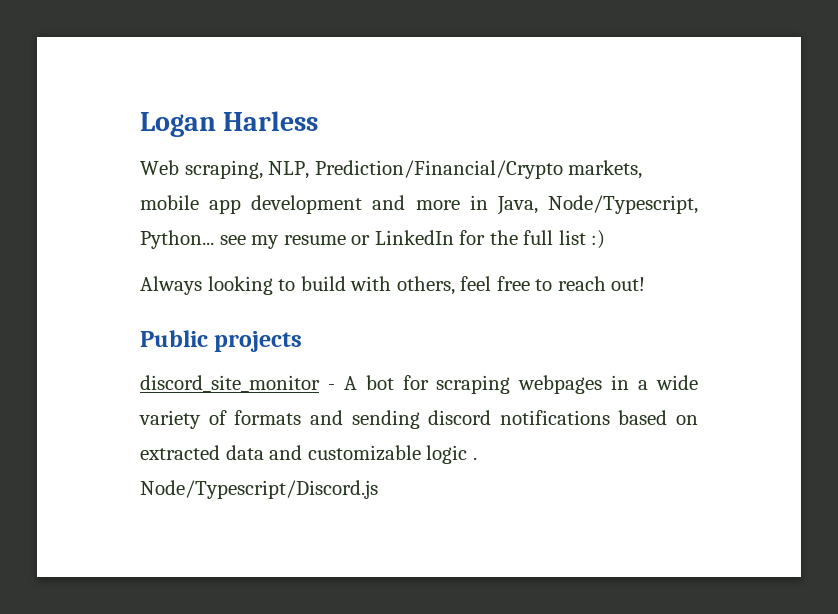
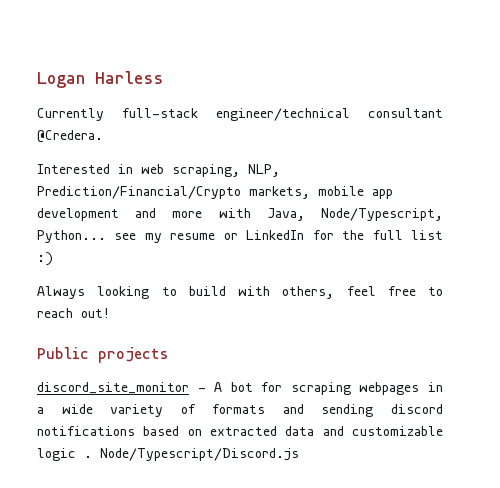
- Web scraping, NLP, Prediction/Financial/Crypto markets, mobile app development and more in Java, Node/Typescript, Python... see my resume or LinkedIn for the full list :)
+ Currently full-stack engineer/technical consultant @Credera.
+ Interested in web scraping, NLP, Prediction/Financial/Crypto markets, mobile app development and more with Java, Node/Typescript, Python... see my resume or LinkedIn for the full list :)

